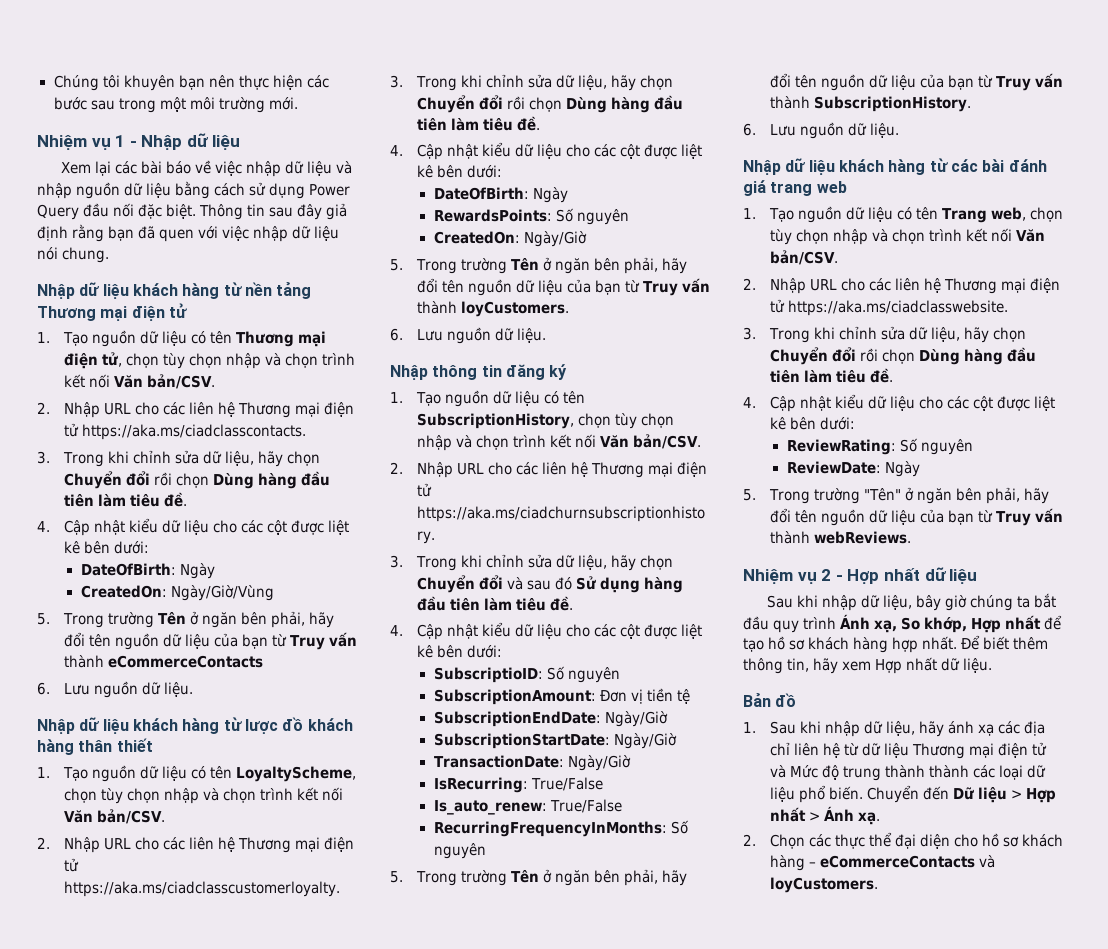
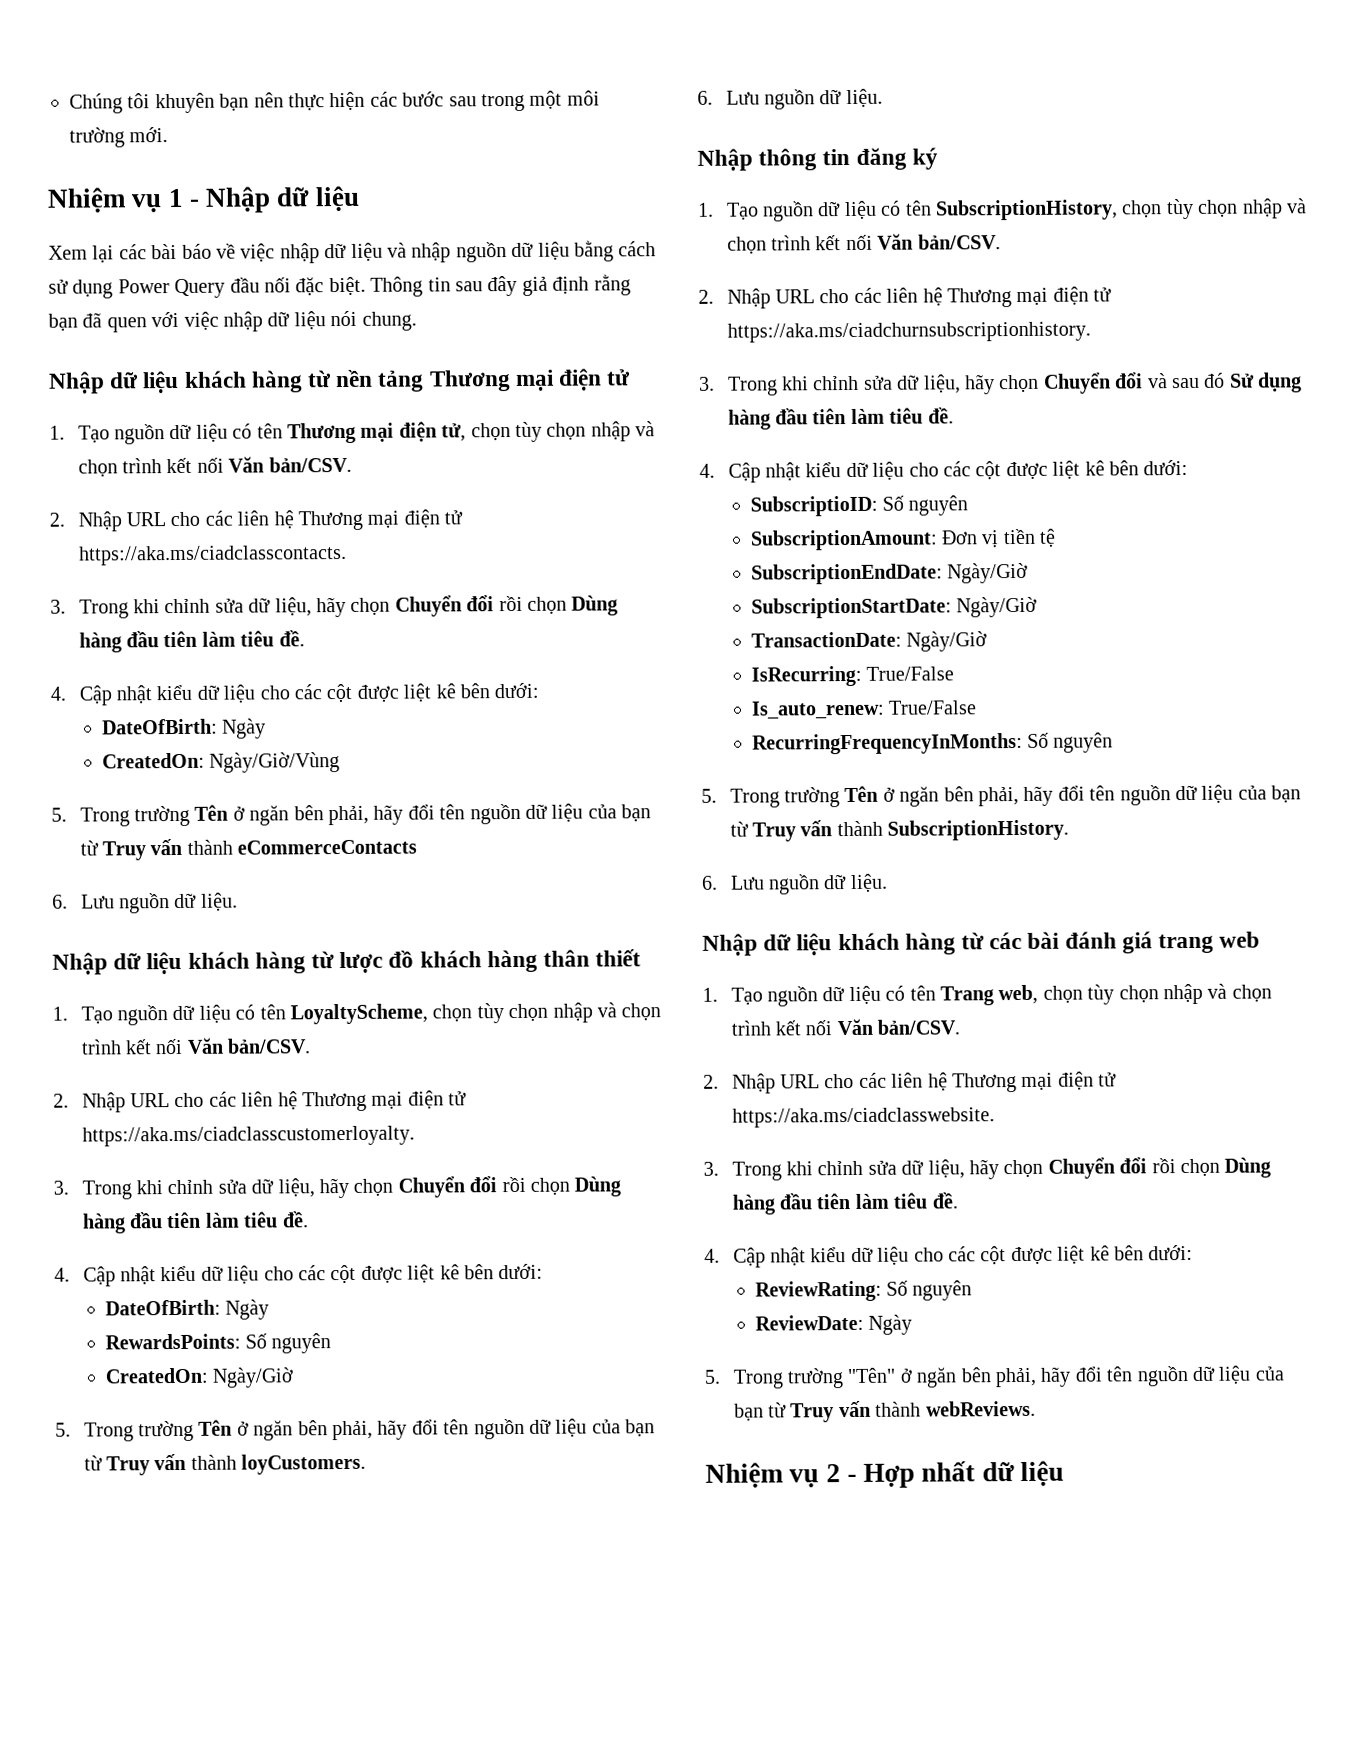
- Sau khi nhập dữ liệu, bây giờ chúng ta bắt đầu quy trình Ánh xạ, So khớp, Hợp nhất để tạo hồ sơ khách hàng hợp nhất. Để biết thêm thông tin, hãy xem Hợp nhất dữ liệu.
- Bản đồ
- 1. Sau khi nhập dữ liệu, hãy ánh xạ các địa chỉ liên hệ từ dữ liệu Thương mại điện tử và Mức độ trung thành thành các loại dữ liệu phổ biến. Chuyển đến Dữ liệu > Hợp nhất > Ánh xạ.
- 2. Chọn các thực thể đại diện cho hồ sơ khách hàng – eCommerceContacts và loyCustomers.

